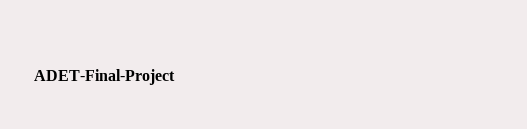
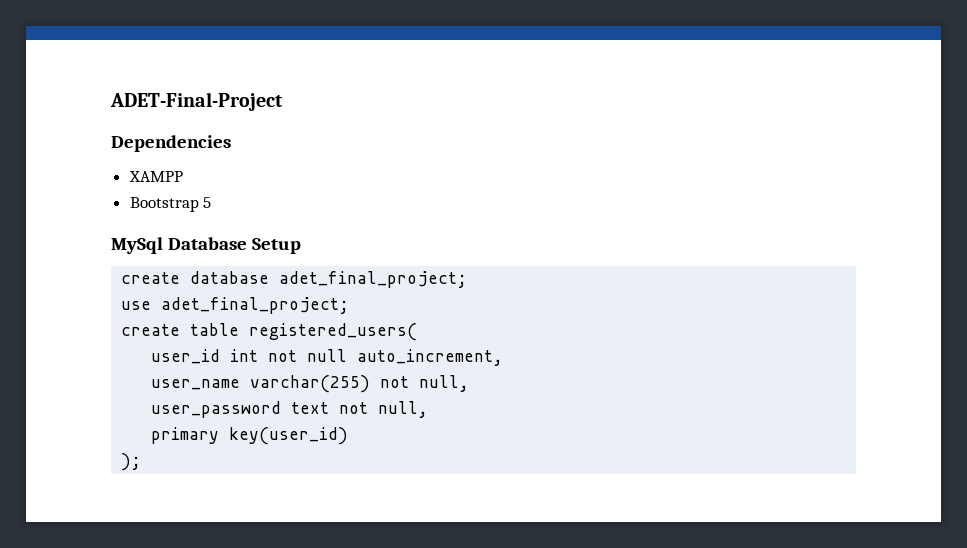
+ Dependencies
+ XAMPP
+ Bootstrap 5
+ MySql Database Setup
+ create database adet_final_project;
+ use adet_final_project;
+ create table registered_users(
+ user_id int not null auto_increment,
+ user_name varchar(255) not null,
+ user_password text not null,
+ primary key(user_id)
+ );

